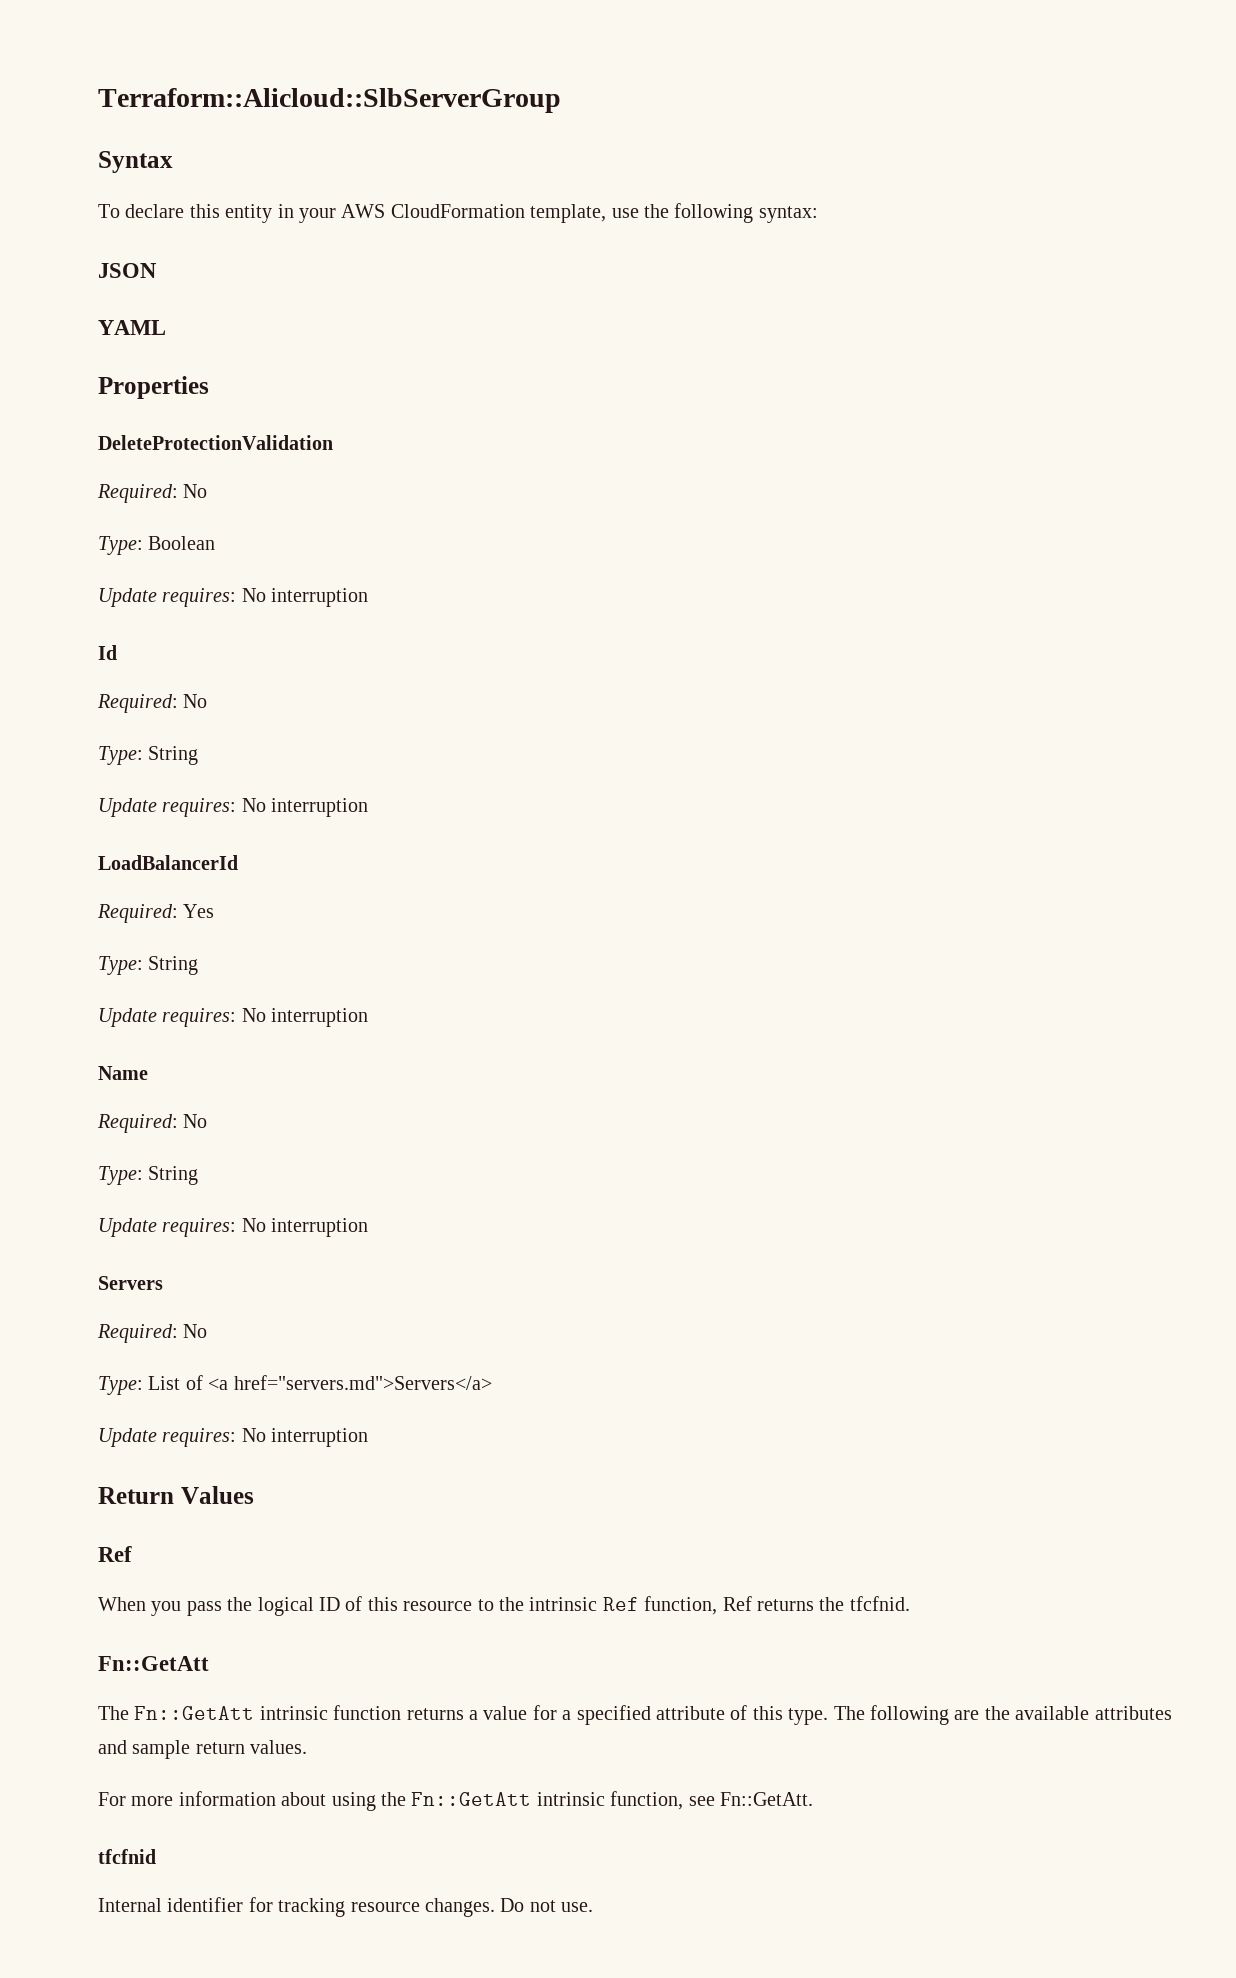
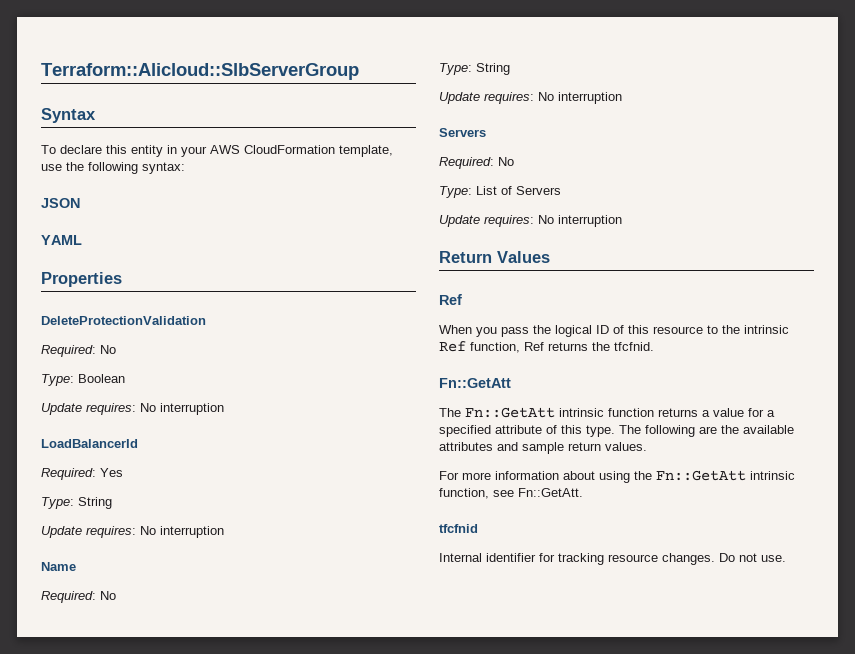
- Id
- Required: No
- Type: String
- Update requires: No interruption
- Type: List of <a href="servers.md">Servers</a>
+ Type: List of Servers

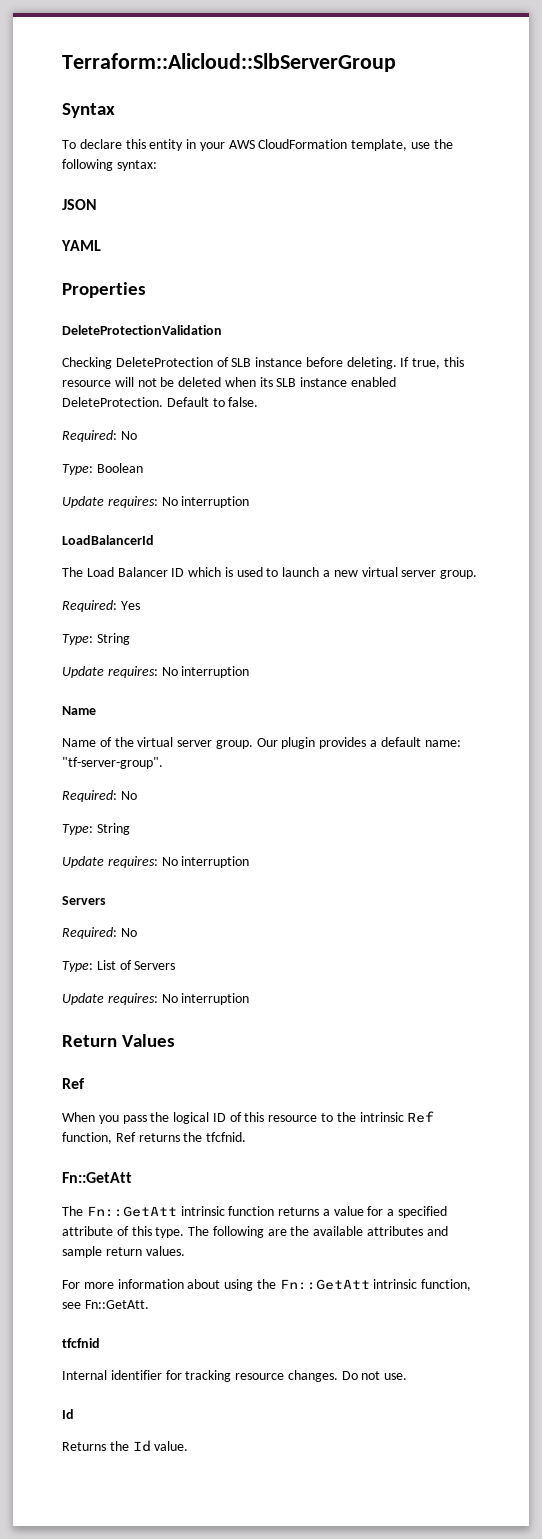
+ Checking DeleteProtection of SLB instance before deleting. If true, this resource will not be deleted when its SLB instance enabled DeleteProtection. Default to false.
+ The Load Balancer ID which is used to launch a new virtual server group.
+ Name of the virtual server group. Our plugin provides a default name: "tf-server-group".
  Do not use.
+ Id
+ Returns the Id value.

